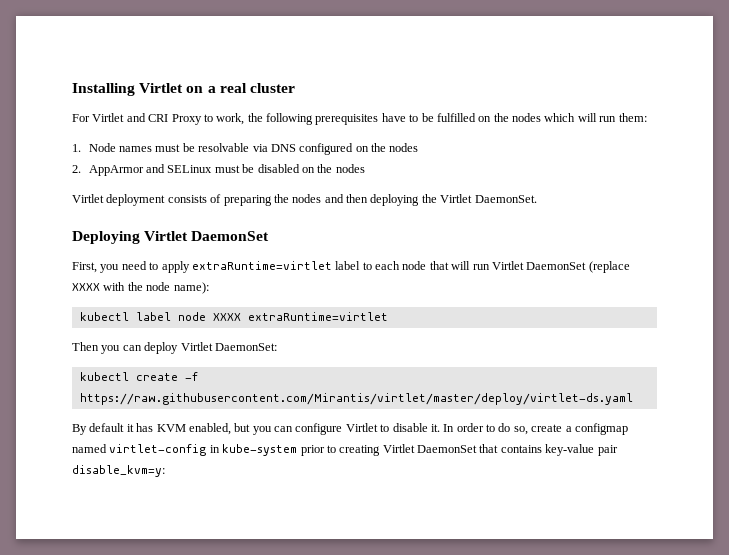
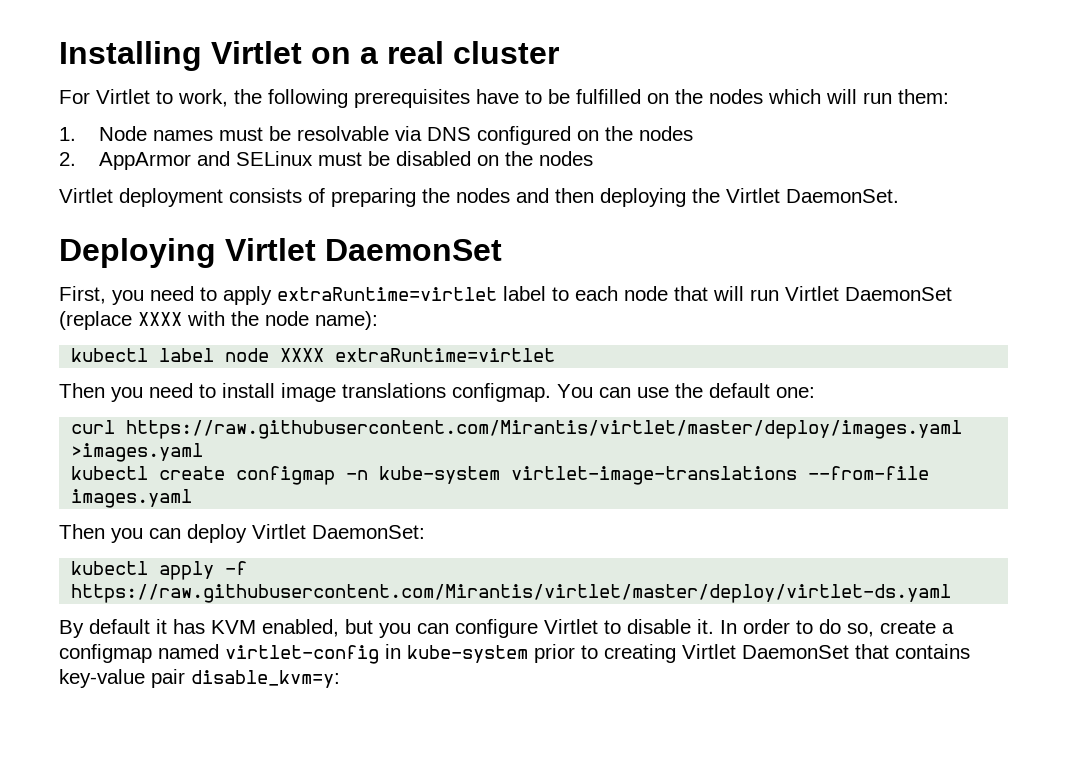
- For Virtlet and CRI Proxy to work, the following prerequisites have to be fulfilled on the nodes which will run them:
+ For Virtlet to work, the following prerequisites have to be fulfilled on the nodes which will run them:
+ Then you need to install image translations configmap. You can use the default one:
+ curl https://raw.githubusercontent.com/Mirantis/virtlet/master/deploy/images.yaml >images.yaml
+ kubectl create configmap -n kube-system virtlet-image-translations --from-file images.yaml
- kubectl create -f https://raw.githubusercontent.com/Mirantis/virtlet/master/deploy/virtlet-ds.yaml
+ kubectl apply -f https://raw.githubusercontent.com/Mirantis/virtlet/master/deploy/virtlet-ds.yaml

